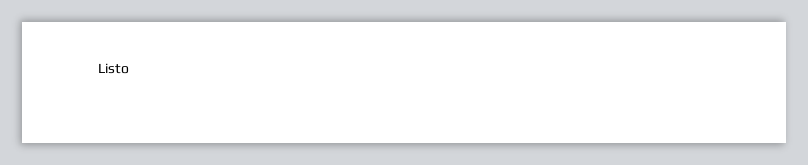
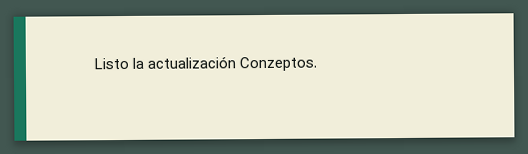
- Listo
+ Listo la actualización Conzeptos.

